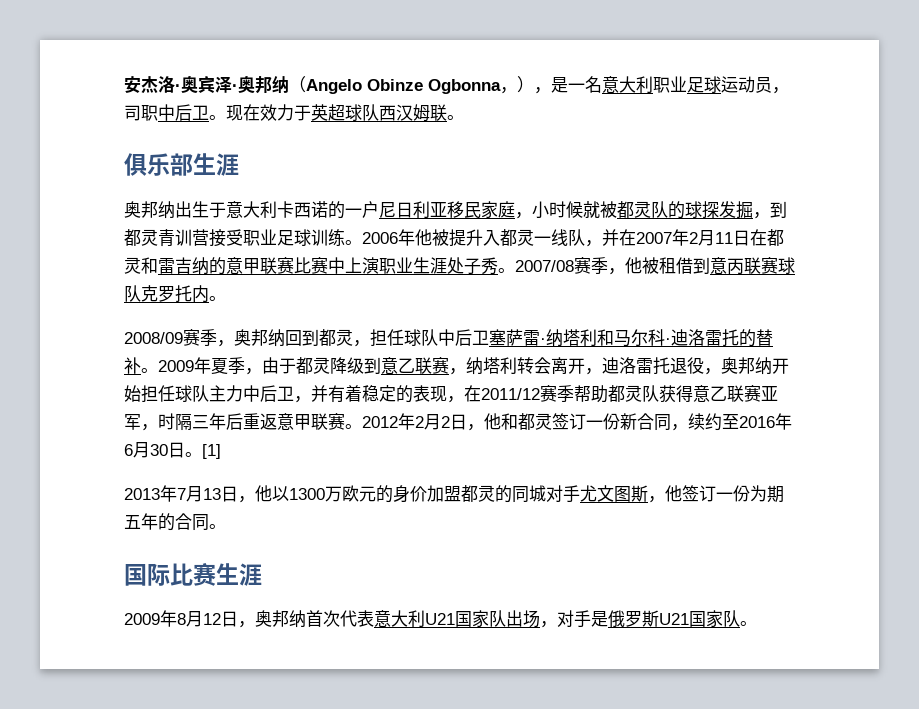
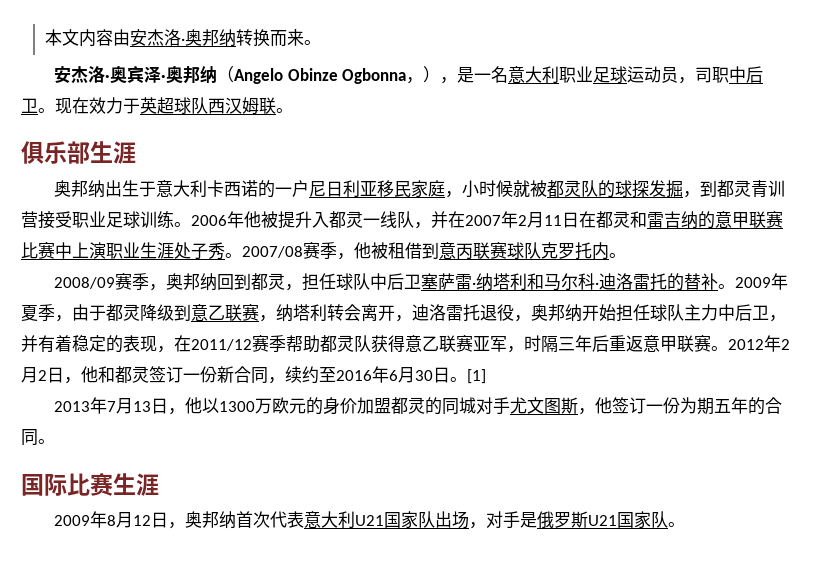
+ 本文内容由安杰洛·奥邦纳转换而来。

